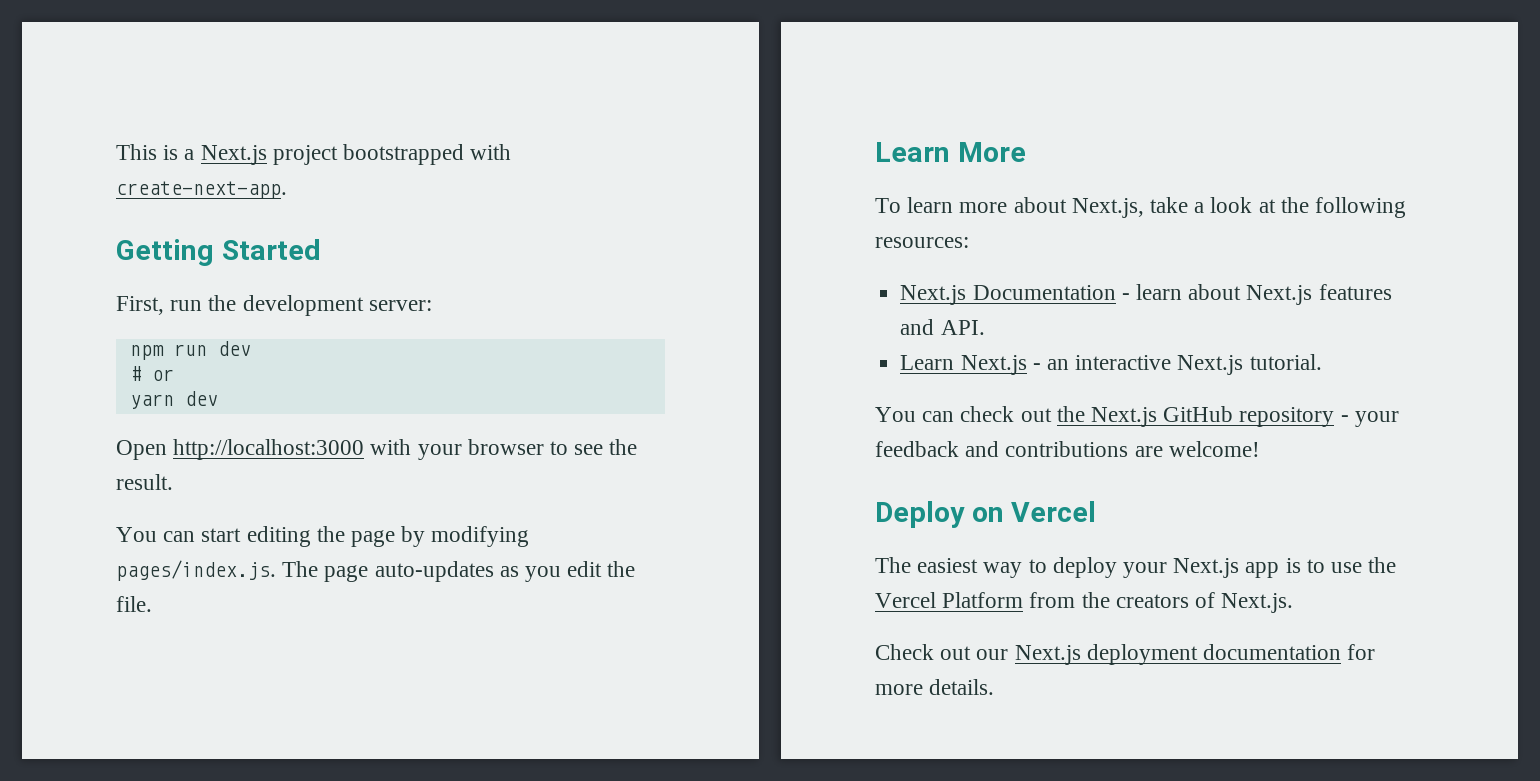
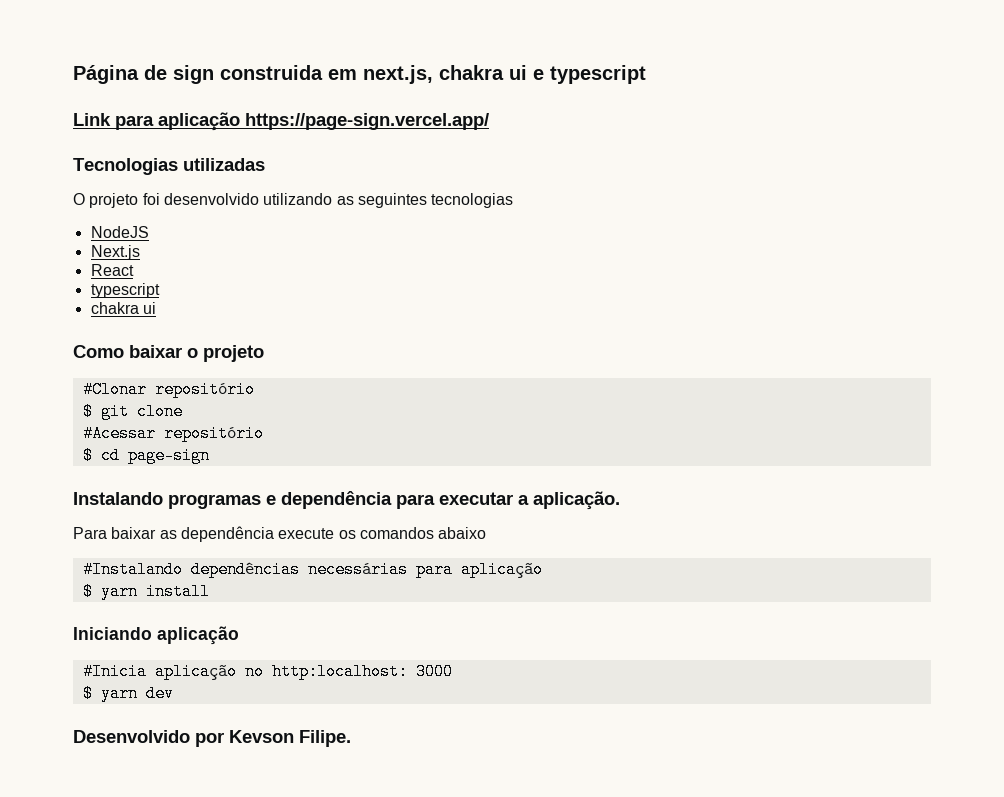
- This is a Next.js project bootstrapped with create-next-app.
- Getting Started
- First, run the development server:
- npm run dev
- # or
- yarn dev
- Open http://localhost:3000 with your browser to see the result.
- You can start editing the page by modifying pages/index.js. The page auto-updates as you edit the file.
- Learn More
- To learn more about Next.js, take a look at the following resources:
- Next.js Documentation - learn about Next.js features and API.
- Learn Next.js - an interactive Next.js tutorial.
- You can check out the Next.js GitHub repository - your feedback and contributions are welcome!
- Deploy on Vercel
- The easiest way to deploy your Next.js app is to use the Vercel Platform from the creators of Next.js.
- Check out our Next.js deployment documentation for more details.
+ Página de sign construida em next.js, chakra ui e typescript
+ Link para aplicação https://page-sign.vercel.app/
+ Tecnologias utilizadas
+ O projeto foi desenvolvido utilizando as seguintes tecnologias
+ NodeJS
+ Next.js
+ React
+ typescript
+ chakra ui
+ Como baixar o projeto
+ #Clonar repositório
+ $ git clone
+ #Acessar repositório
+ $ cd page-sign
+ Instalando programas e dependência para executar a aplicação.
+ Para baixar as dependência execute os comandos abaixo
+ #Instalando dependências necessárias para aplicação
+ $ yarn install
+ Iniciando aplicação
+ #Inicia aplicação no http:localhost: 3000
+ $ yarn dev
+ Desenvolvido por Kevson Filipe.

